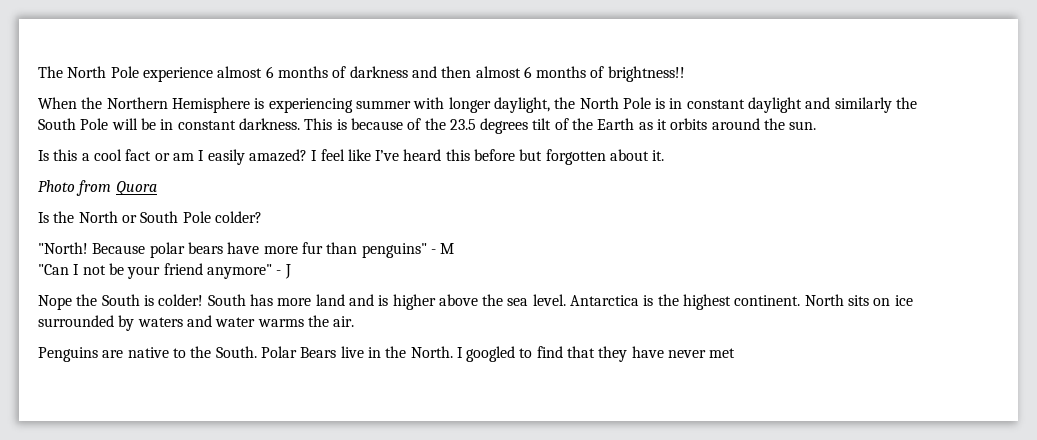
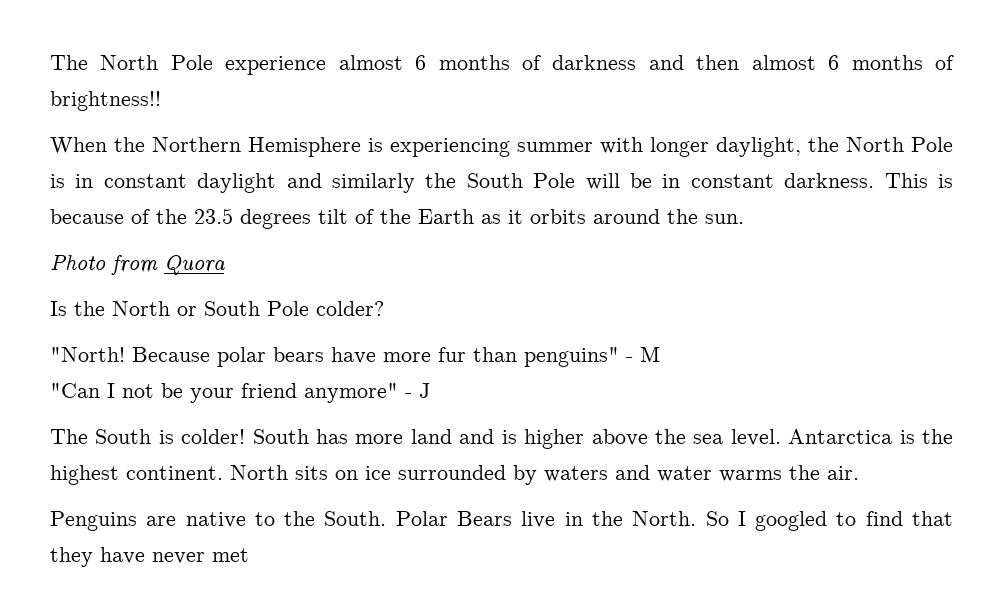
- Is this a cool fact or am I easily amazed? I feel like I’ve heard this before but forgotten about it.
- Nope the South is colder!
+ The South is colder!
- I googled to find that they have never met
+ So I googled to find that they have never met

